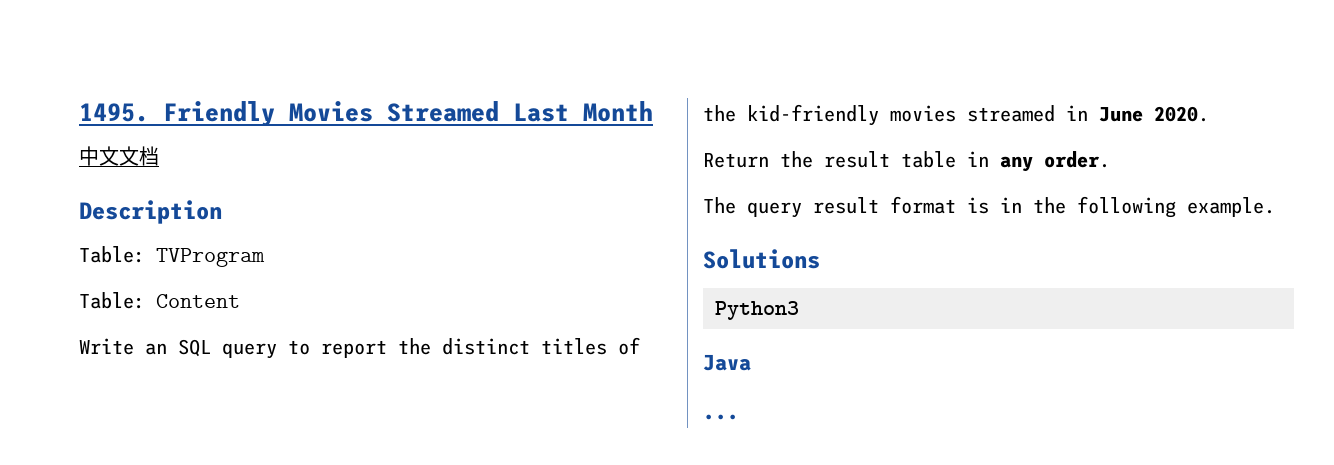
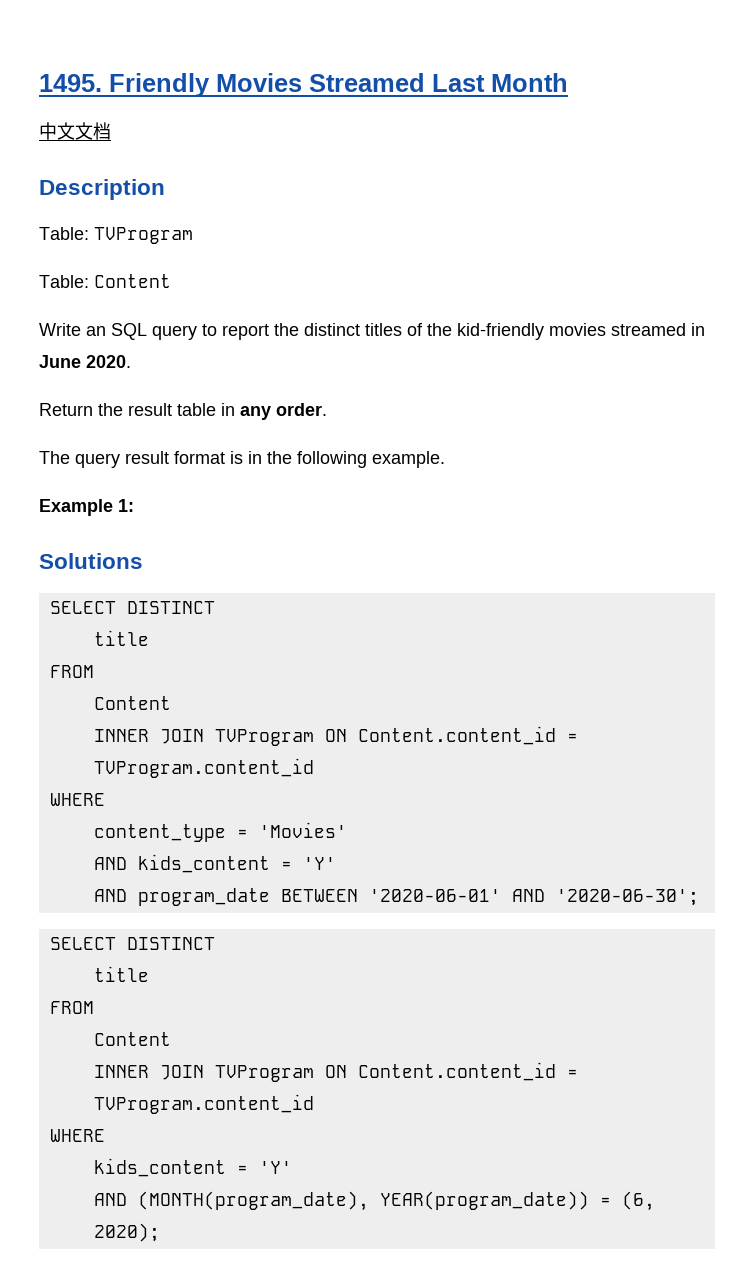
+ Example 1:
  Solutions
- Python3
- Java
- ...
+ SELECT DISTINCT
+ title
+ FROM
+ Content
+ INNER JOIN TVProgram ON Content.content_id = TVProgram.content_id
+ WHERE
+ content_type = 'Movies'
+ AND kids_content = 'Y'
+ AND program_date BETWEEN '2020-06-01' AND '2020-06-30';
+ SELECT DISTINCT
+ title
+ FROM
+ Content
+ INNER JOIN TVProgram ON Content.content_id = TVProgram.content_id
+ WHERE
+ kids_content = 'Y'
+ AND (MONTH(program_date), YEAR(program_date)) = (6, 2020);

